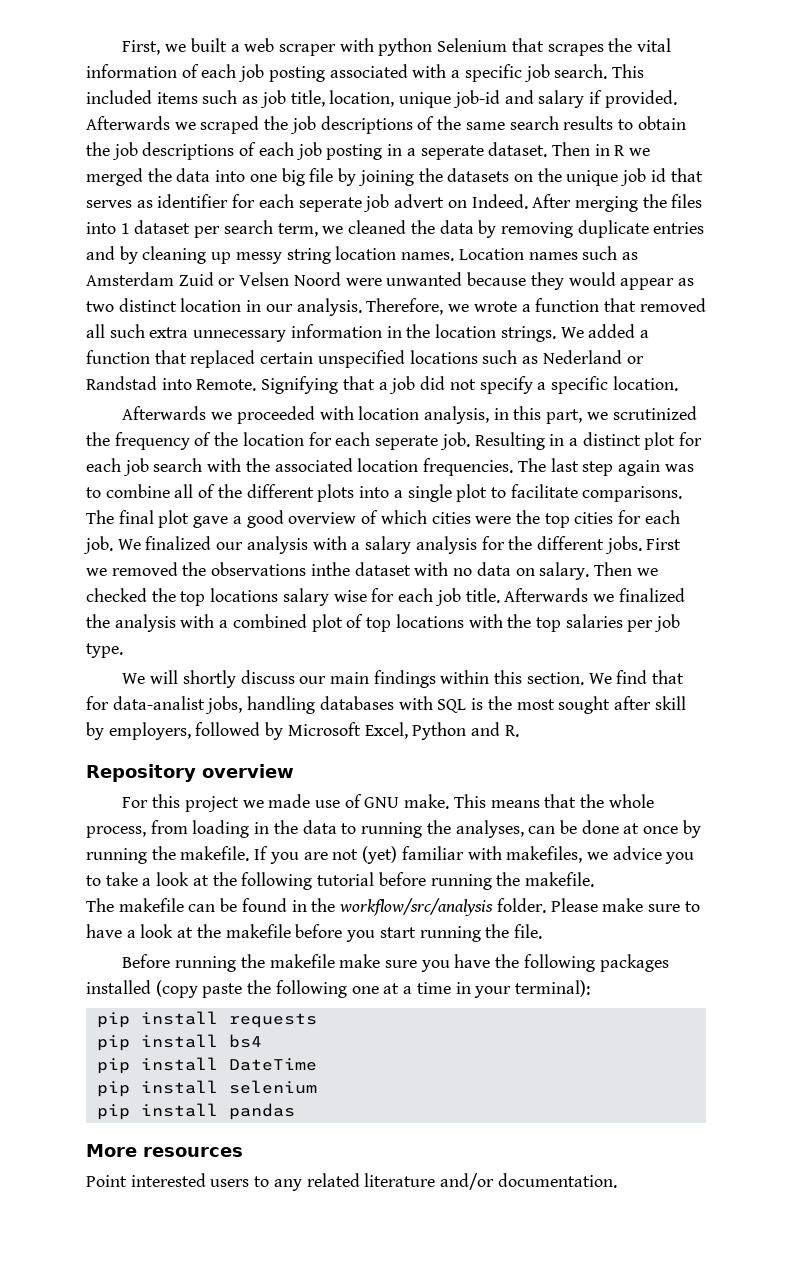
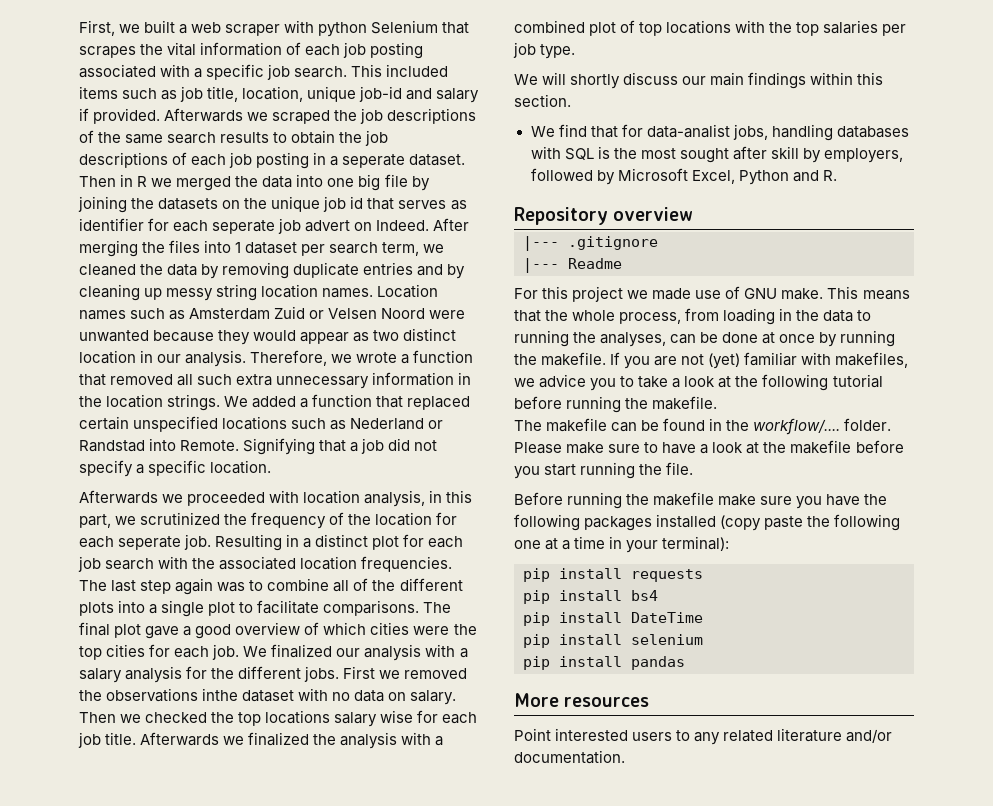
- We will shortly discuss our main findings within this section. We find that for data-analist jobs, handling databases with SQL is the most sought after skill by employers, followed by Microsoft Excel, Python and R.
+ We will shortly discuss our main findings within this section.
+ We find that for data-analist jobs, handling databases with SQL is the most sought after skill by employers, followed by Microsoft Excel, Python and R.
+ |--- .gitignore
+ |--- Readme
- The makefile can be found in the workflow/src/analysis folder.
+ The makefile can be found in the workflow/.... folder.

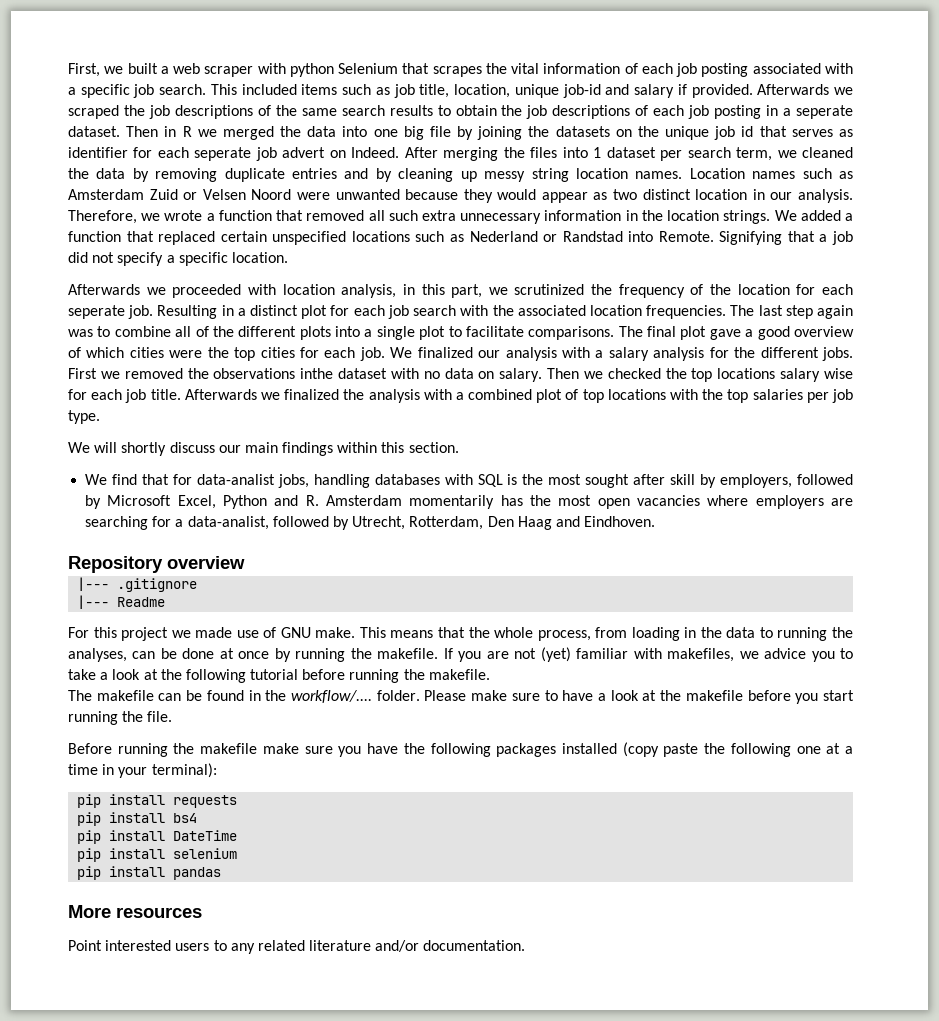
- We find that for data-analist jobs, handling databases with SQL is the most sought after skill by employers, followed by Microsoft Excel, Python and R.
+ We find that for data-analist jobs, handling databases with SQL is the most sought after skill by employers, followed by Microsoft Excel, Python and R. Amsterdam momentarily has the most open vacancies where employers are searching for a data-analist, followed by Utrecht, Rotterdam, Den Haag and Eindhoven.

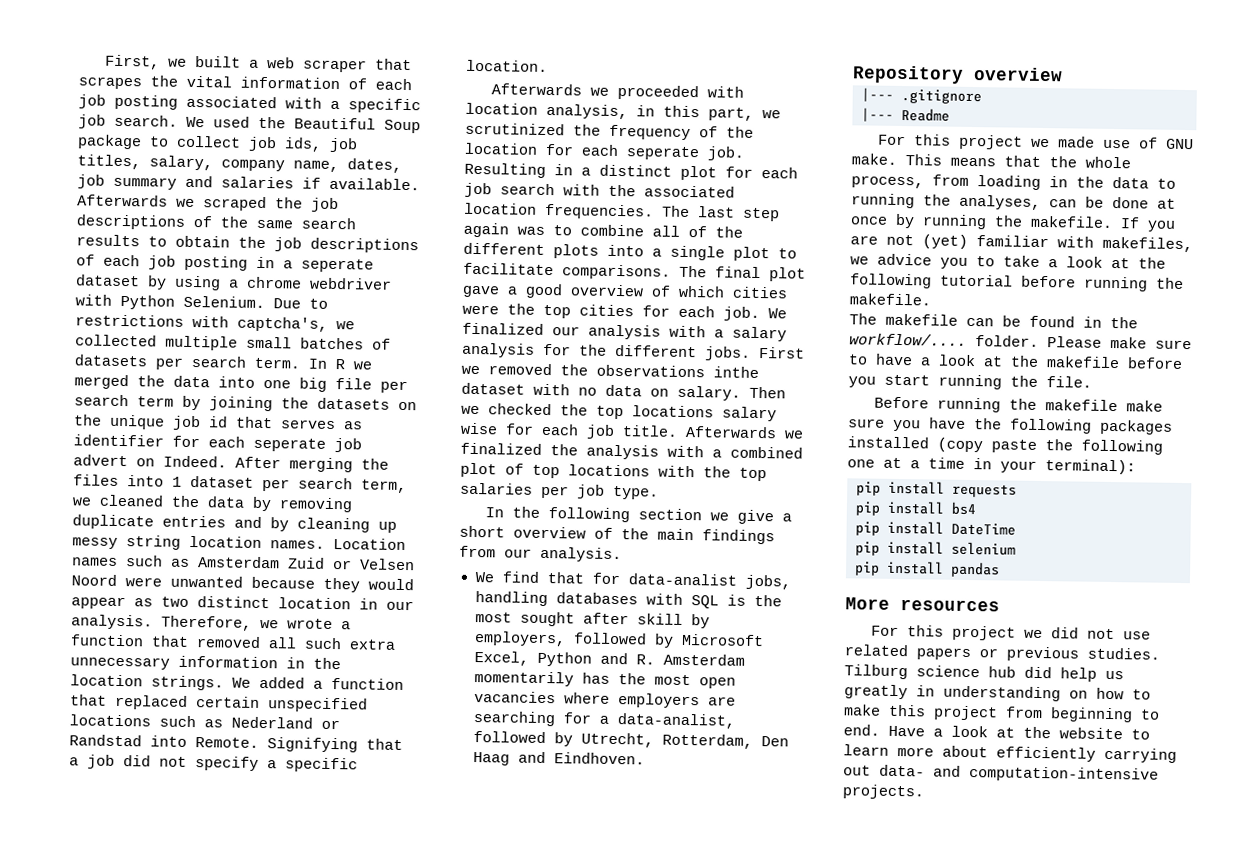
- First, we built a web scraper with python Selenium that scrapes the vital information of each job posting associated with a specific job search.
+ First, we built a web scraper that scrapes the vital information of each job posting associated with a specific job search.
- This included items such as job title, location, unique job-id and salary if provided.
+ We used the Beautiful Soup package to collect job ids, job titles, salary, company name, dates, job summary and salaries if available.
- Afterwards we scraped the job descriptions of the same search results to obtain the job descriptions of each job posting in a seperate dataset. Then in R we merged the data into one big file by joining the datasets on the unique job id that serves as identifier for each seperate job advert on Indeed.
+ Afterwards we scraped the job descriptions of the same search results to obtain the job descriptions of each job posting in a seperate dataset by using a chrome webdriver with Python Selenium. Due to restrictions with captcha's, we collected multiple small batches of datasets per search term. In R we merged the data into one big file per search term by joining the datasets on the unique job id that serves as identifier for each seperate job advert on Indeed.
- We will shortly discuss our main findings within this section.
+ In the following section we give a short overview of the main findings from our analysis.
- Point interested users to any related literature and/or documentation.
+ For this project we did not use related papers or previous studies. Tilburg science hub did help us greatly in understanding on how to make this project from beginning to end. Have a look at the website to learn more about efficiently carrying out data- and computation-intensive projects.

